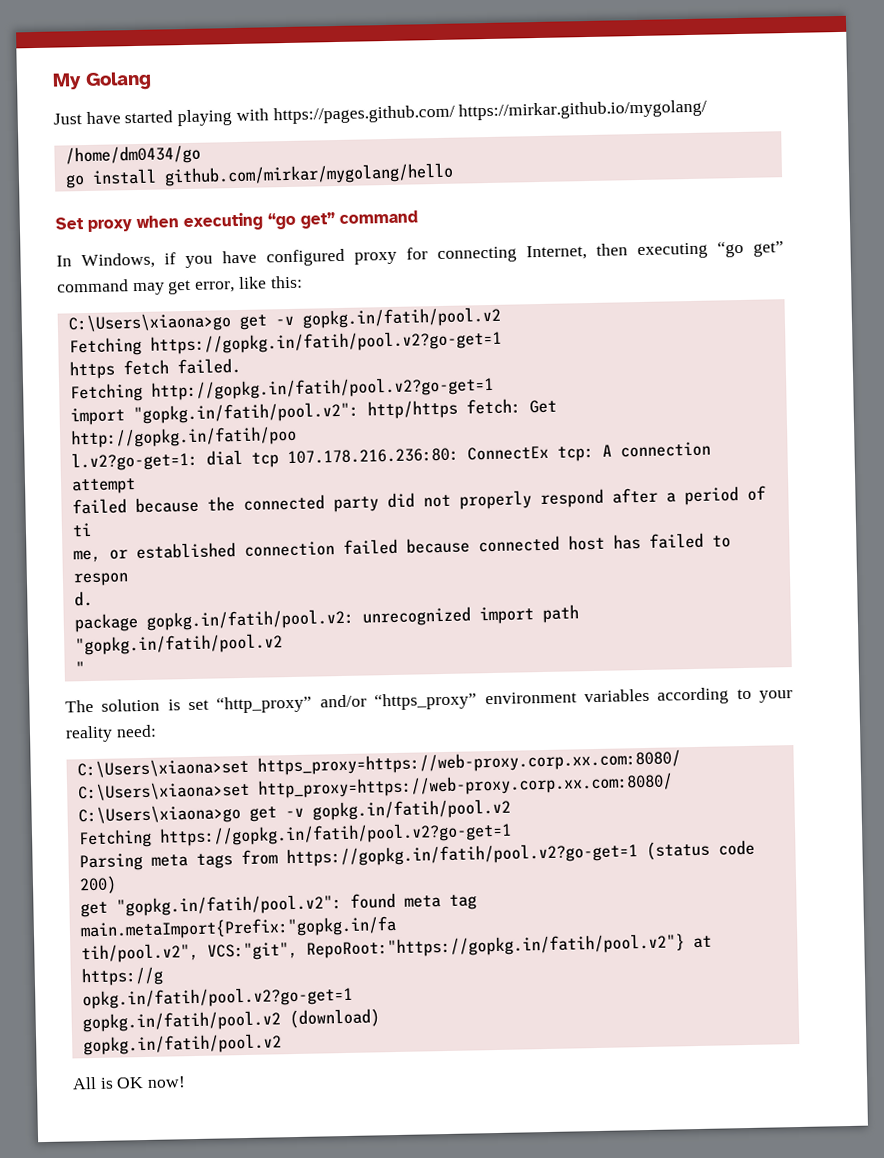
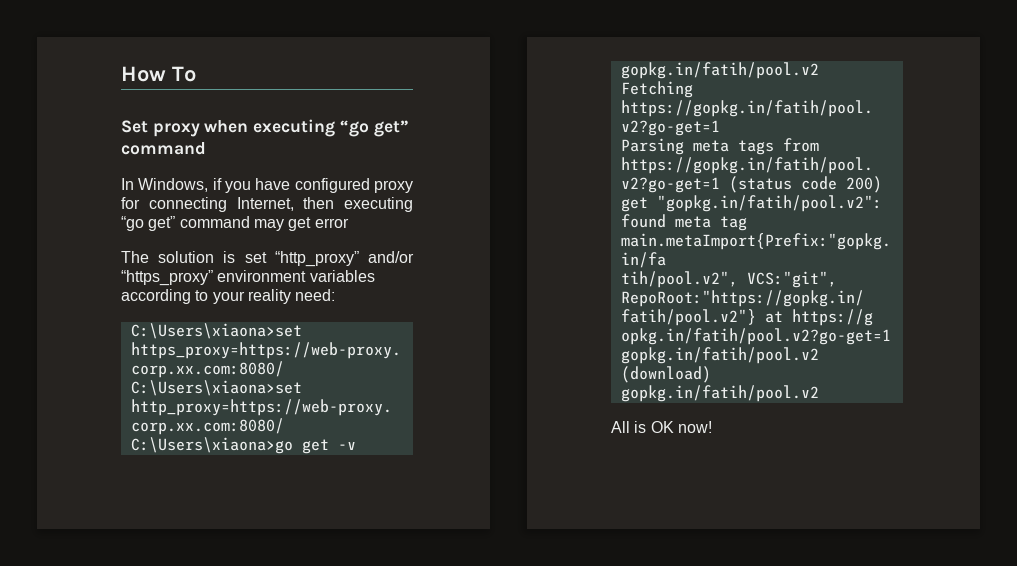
- My Golang
- Just have started playing with https://pages.github.com/ https://mirkar.github.io/mygolang/
- /home/dm0434/go
- go install github.com/mirkar/mygolang/hello
+ How To
- In Windows, if you have configured proxy for connecting Internet, then executing “go get” command may get error, like this:
- C:\Users\xiaona>go get -v gopkg.in/fatih/pool.v2
- Fetching https://gopkg.in/fatih/pool.v2?go-get=1
- https fetch failed.
- Fetching http://gopkg.in/fatih/pool.v2?go-get=1
- import "gopkg.in/fatih/pool.v2": http/https fetch: Get http://gopkg.in/fatih/poo
- l.v2?go-get=1: dial tcp 107.178.216.236:80: ConnectEx tcp: A connection attempt
- failed because the connected party did not properly respond after a period of ti
- me, or established connection failed because connected host has failed to respon
- d.
- package gopkg.in/fatih/pool.v2: unrecognized import path "gopkg.in/fatih/pool.v2
- "
+ In Windows, if you have configured proxy for connecting Internet, then executing “go get” command may get error

